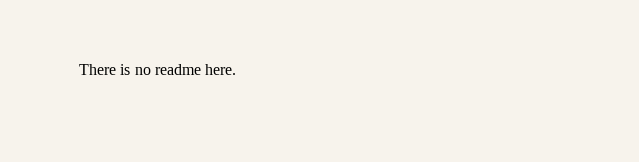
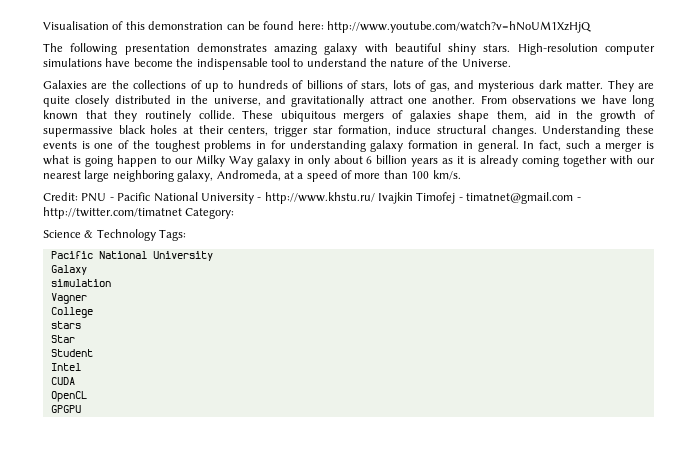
- There is no readme here.
+ Visualisation of this demonstration can be found here: http://www.youtube.com/watch?v=hNoUM1XzHjQ
+ The following presentation demonstrates amazing galaxy with beautiful shiny stars. High-resolution computer simulations have become the indispensable tool to understand the nature of the Universe.
+ Galaxies are the collections of up to hundreds of billions of stars, lots of gas, and mysterious dark matter. They are quite closely distributed in the universe, and gravitationally attract one another. From observations we have long known that they routinely collide. These ubiquitous mergers of galaxies shape them, aid in the growth of supermassive black holes at their centers, trigger star formation, induce structural changes. Understanding these events is one of the toughest problems in for understanding galaxy formation in general. In fact, such a merger is what is going happen to our Milky Way galaxy in only about 6 billion years as it is already coming together with our nearest large neighboring galaxy, Andromeda, at a speed of more than 100 km/s.
+ Credit: PNU - Pacific National University - http://www.khstu.ru/ Ivajkin Timofej - timatnet@gmail.com - http://twitter.com/timatnet Category:
+ Science & Technology Tags:
+ Pacific National University
+ Galaxy
+ simulation
+ Vagner
+ College
+ stars
+ Star
+ Student
+ Intel
+ CUDA
+ OpenCL
+ GPGPU

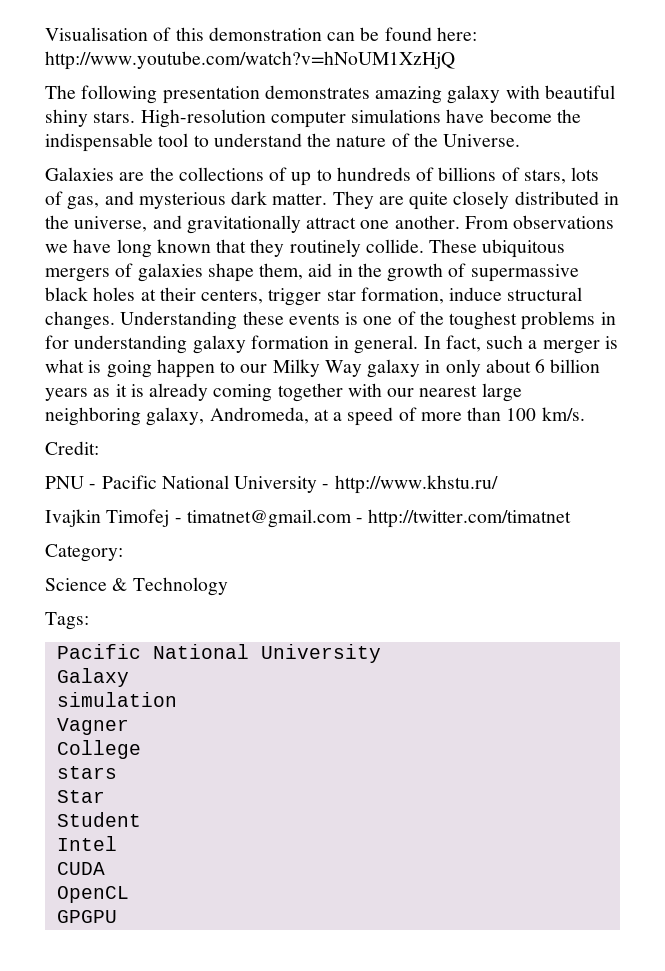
- Credit: PNU - Pacific National University - http://www.khstu.ru/ Ivajkin Timofej - timatnet@gmail.com - http://twitter.com/timatnet Category:
+ Credit:
+ PNU - Pacific National University - http://www.khstu.ru/
+ Ivajkin Timofej - timatnet@gmail.com - http://twitter.com/timatnet
+ Category:
- Science & Technology Tags:
+ Science & Technology
+ Tags:

